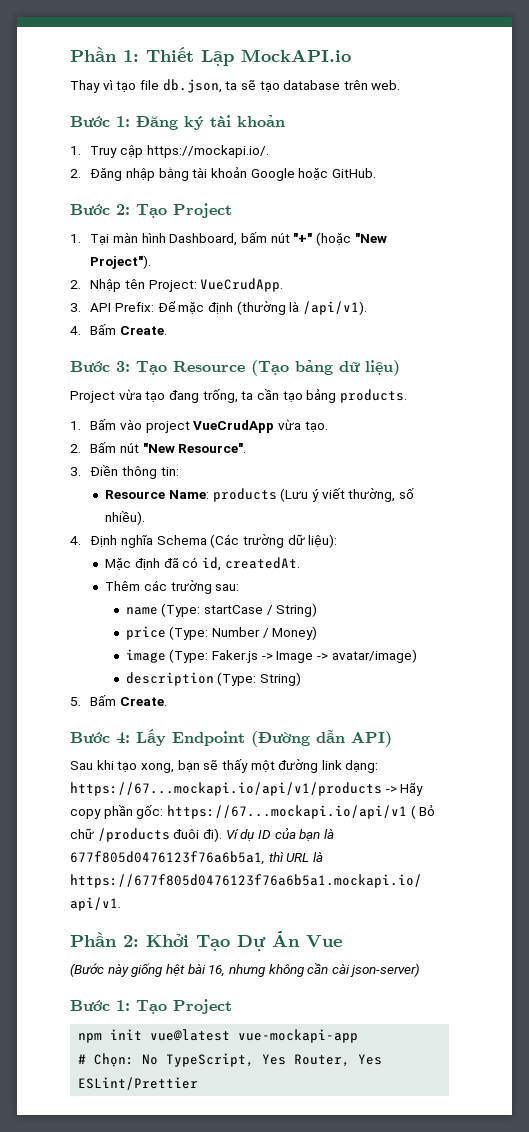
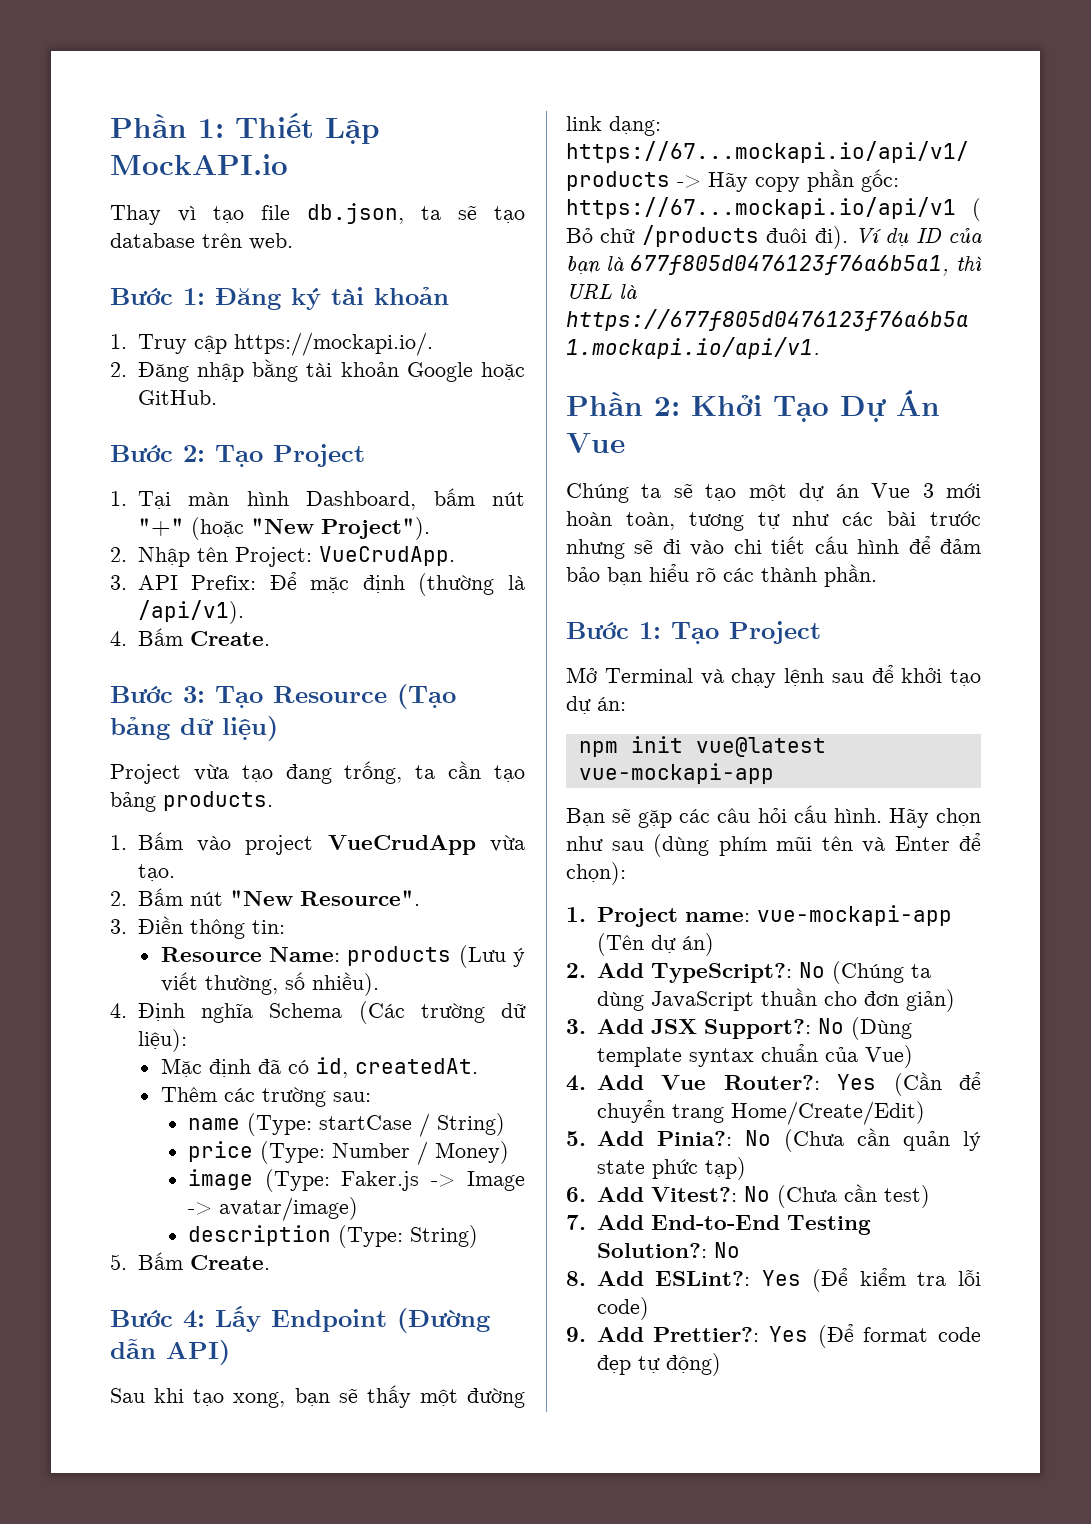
- (Bước này giống hệt bài 16, nhưng không cần cài json-server)
+ Chúng ta sẽ tạo một dự án Vue 3 mới hoàn toàn, tương tự như các bài trước nhưng sẽ đi vào chi tiết cấu hình để đảm bảo bạn hiểu rõ các thành phần.
  Bước 1: Tạo Project
+ Mở Terminal và chạy lệnh sau để khởi tạo dự án:
  npm init vue@latest vue-mockapi-app
- # Chọn: No TypeScript, Yes Router, Yes ESLint/Prettier
+ Bạn sẽ gặp các câu hỏi cấu hình. Hãy chọn như sau (dùng phím mũi tên và Enter để chọn):
+ 1. Project name: vue-mockapi-app (Tên dự án)
+ 2. Add TypeScript?: No (Chúng ta dùng JavaScript thuần cho đơn giản)
+ 3. Add JSX Support?: No (Dùng template syntax chuẩn của Vue)
+ 4. Add Vue Router?: Yes (Cần để chuyển trang Home/Create/Edit)
+ 5. Add Pinia?: No (Chưa cần quản lý state phức tạp)
+ 6. Add Vitest?: No (Chưa cần test)
+ 7. Add End-to-End Testing Solution?: No
+ 8. Add ESLint?: Yes (Để kiểm tra lỗi code)
+ 9. Add Prettier?: Yes (Để format code đẹp tự động)

